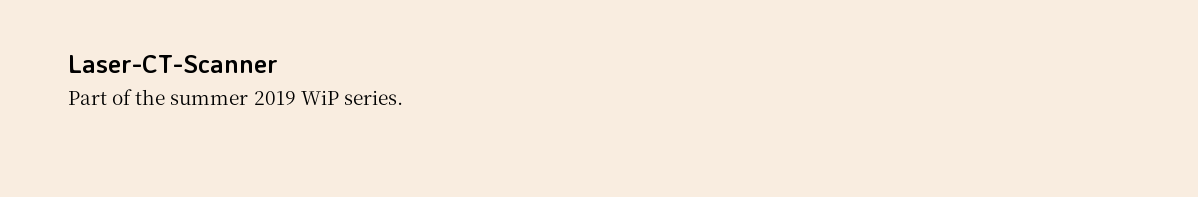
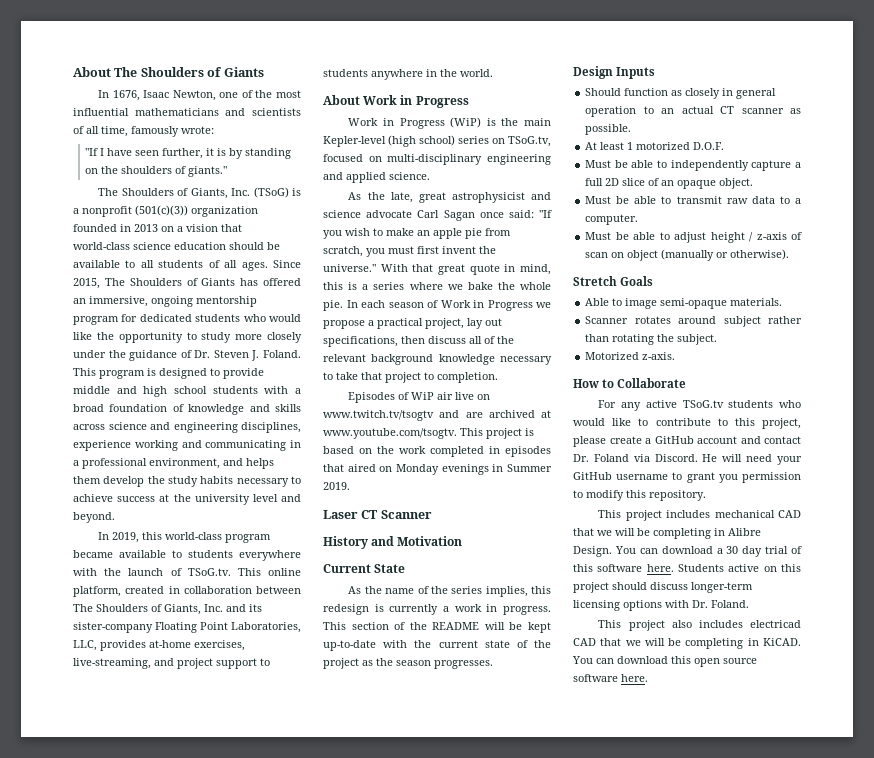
- Laser-CT-Scanner
- Part of the summer 2019 WiP series.
+ About The Shoulders of Giants
+ In 1676, Isaac Newton, one of the most influential mathematicians and scientists of all time, famously wrote:
+ "If I have seen further, it is by standing on the shoulders of giants."
+ The Shoulders of Giants, Inc. (TSoG) is a nonprofit (501(c)(3)) organization founded in 2013 on a vision that world-class science education should be available to all students of all ages. Since 2015, The Shoulders of Giants has offered an immersive, ongoing mentorship program for dedicated students who would like the opportunity to study more closely under the guidance of Dr. Steven J. Foland. This program is designed to provide middle and high school students with a broad foundation of knowledge and skills across science and engineering disciplines, experience working and communicating in a professional environment, and helps them develop the study habits necessary to achieve success at the university level and beyond.
+ In 2019, this world-class program became available to students everywhere with the launch of TSoG.tv. This online platform, created in collaboration between The Shoulders of Giants, Inc. and its sister-company Floating Point Laboratories, LLC, provides at-home exercises, live-streaming, and project support to students anywhere in the world.
+ About Work in Progress
+ Work in Progress (WiP) is the main Kepler-level (high school) series on TSoG.tv, focused on multi-disciplinary engineering and applied science.
+ As the late, great astrophysicist and science advocate Carl Sagan once said: "If you wish to make an apple pie from scratch, you must first invent the universe." With that great quote in mind, this is a series where we bake the whole pie. In each season of Work in Progress we propose a practical project, lay out specifications, then discuss all of the relevant background knowledge necessary to take that project to completion.
+ Episodes of WiP air live on www.twitch.tv/tsogtv and are archived at www.youtube.com/tsogtv. This project is based on the work completed in episodes that aired on Monday evenings in Summer 2019.
+ Laser CT Scanner
+ History and Motivation
+ Current State
+ As the name of the series implies, this redesign is currently a work in progress. This section of the README will be kept up-to-date with the current state of the project as the season progresses.
+ Design Inputs
+ Should function as closely in general operation to an actual CT scanner as possible.
+ At least 1 motorized D.O.F.
+ Must be able to independently capture a full 2D slice of an opaque object.
+ Must be able to transmit raw data to a computer.
+ Must be able to adjust height / z-axis of scan on object (manually or otherwise).
+ Stretch Goals
+ Able to image semi-opaque materials.
+ Scanner rotates around subject rather than rotating the subject.
+ Motorized z-axis.
+ How to Collaborate
+ For any active TSoG.tv students who would like to contribute to this project, please create a GitHub account and contact Dr. Foland via Discord. He will need your GitHub username to grant you permission to modify this repository.
+ This project includes mechanical CAD that we will be completing in Alibre Design. You can download a 30 day trial of this software here. Students active on this project should discuss longer-term licensing options with Dr. Foland.
+ This project also includes electricad CAD that we will be completing in KiCAD. You can download this open source software here.

